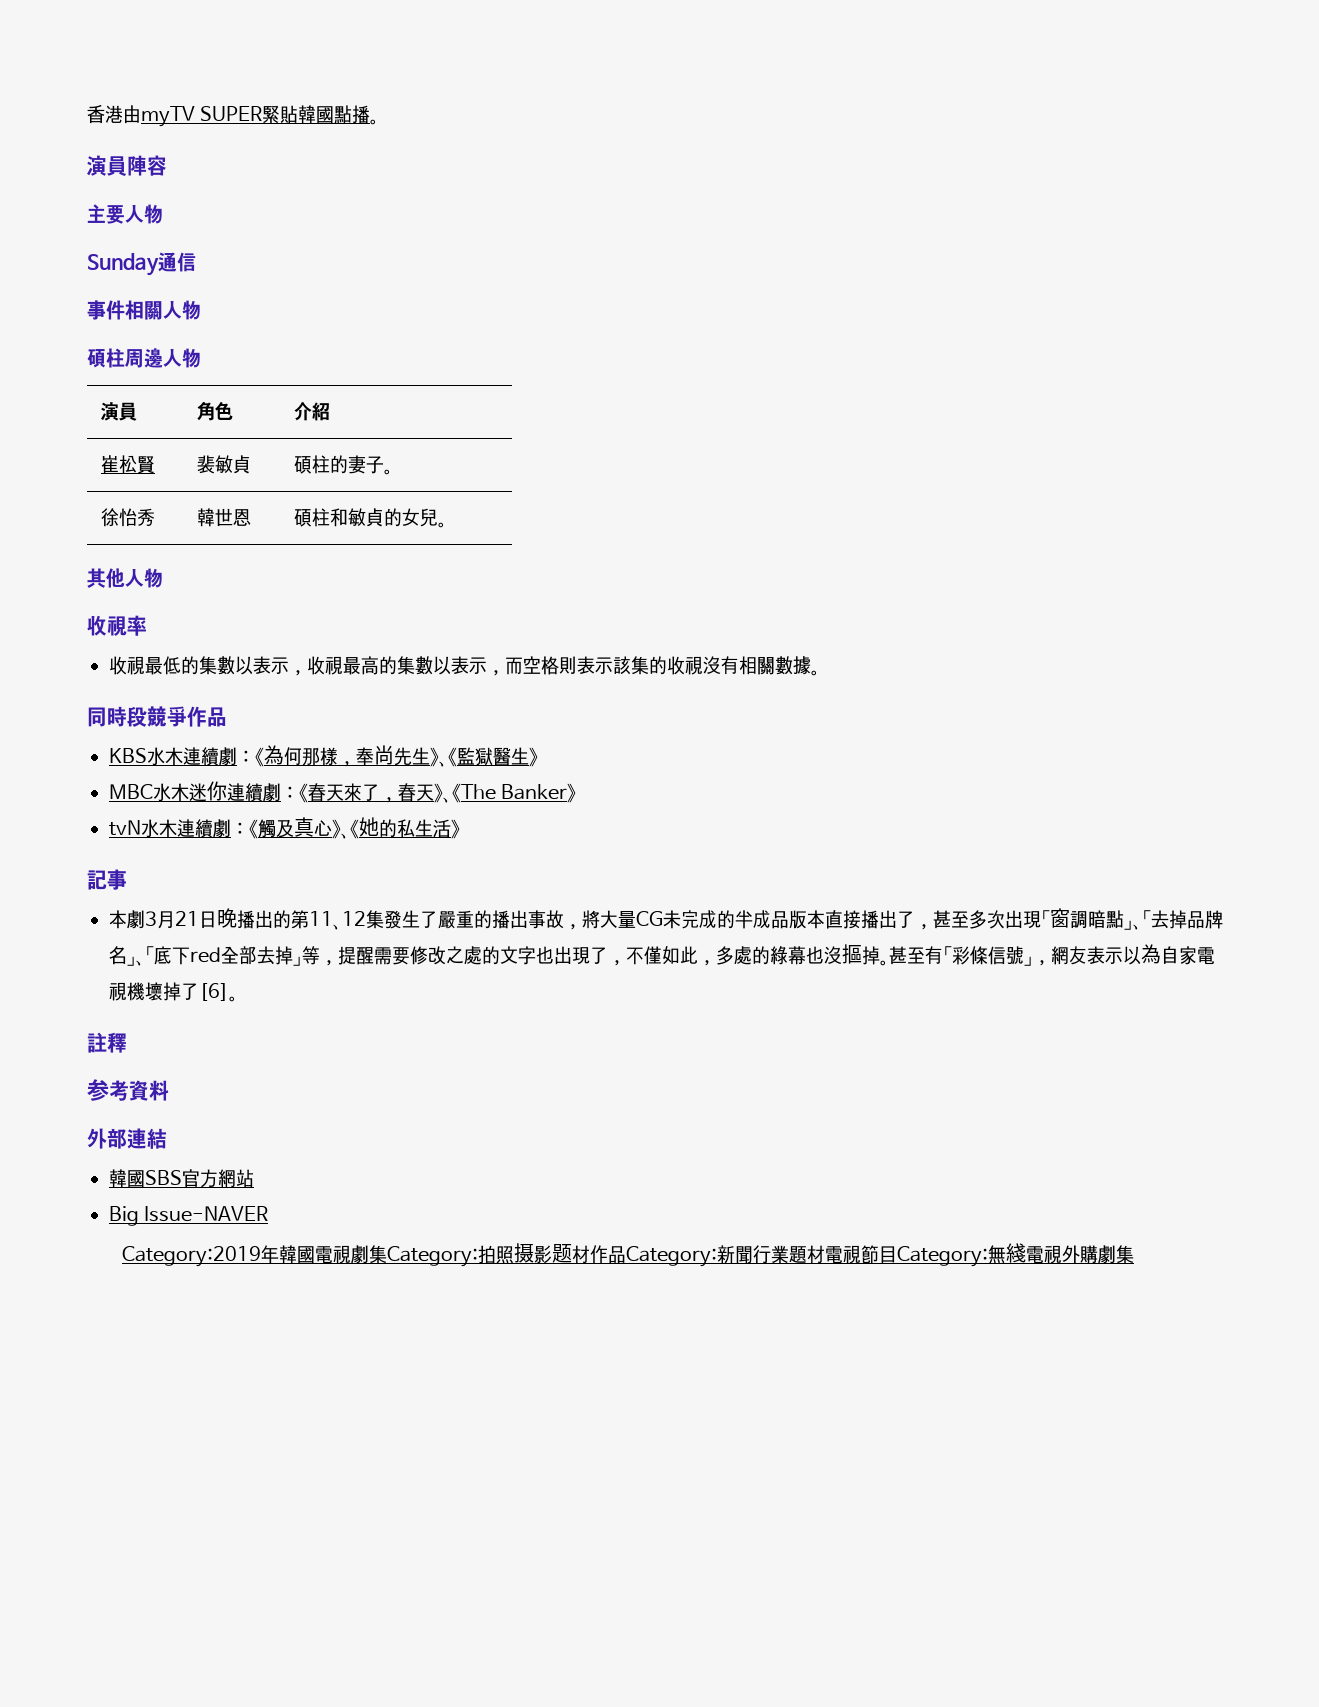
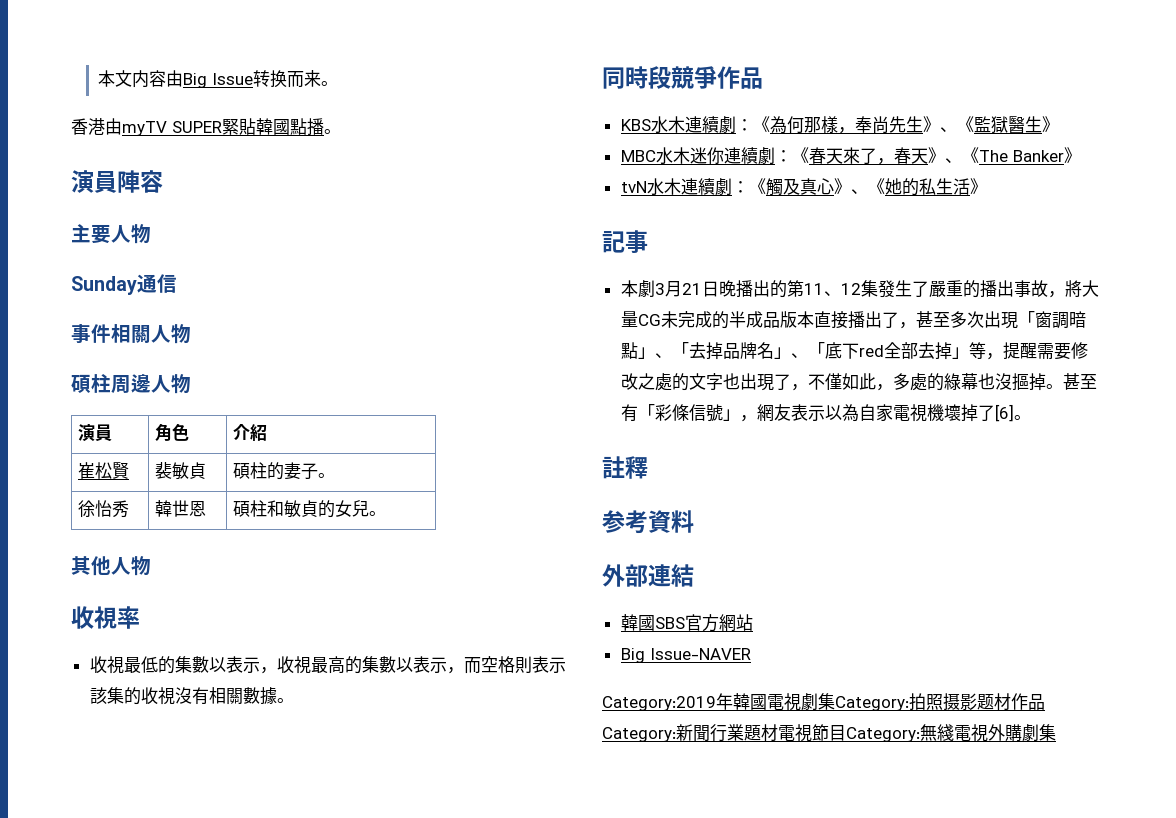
+ 本文内容由Big Issue转换而来。

